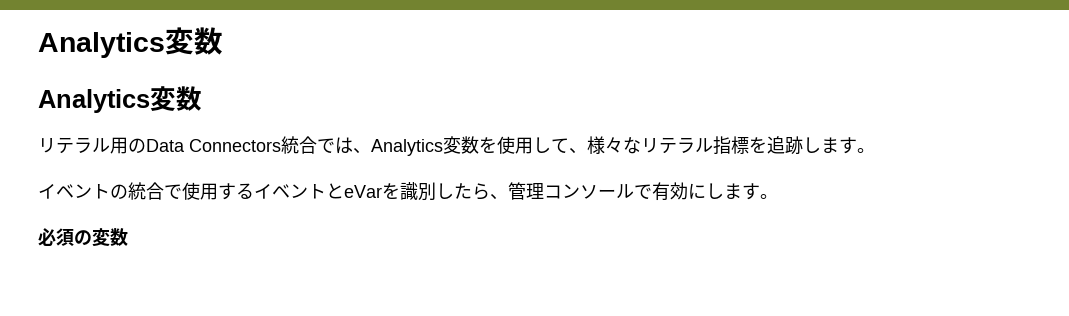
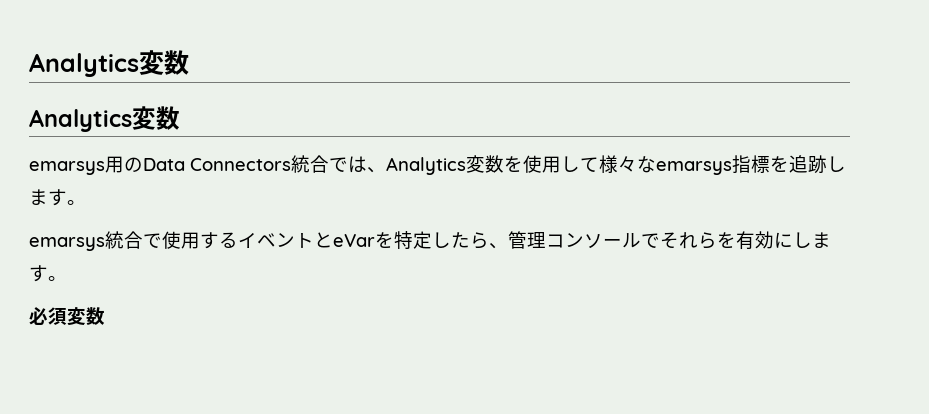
- リテラル用のData Connectors統合では、Analytics変数を使用して、様々なリテラル指標を追跡します。
+ emarsys用のData Connectors統合では、Analytics変数を使用して様々なemarsys指標を追跡します。
- イベントの統合で使用するイベントとeVarを識別したら、管理コンソールで有効にします。
+ emarsys統合で使用するイベントとeVarを特定したら、管理コンソールでそれらを有効にします。
- 必須の変数
+ 必須変数

